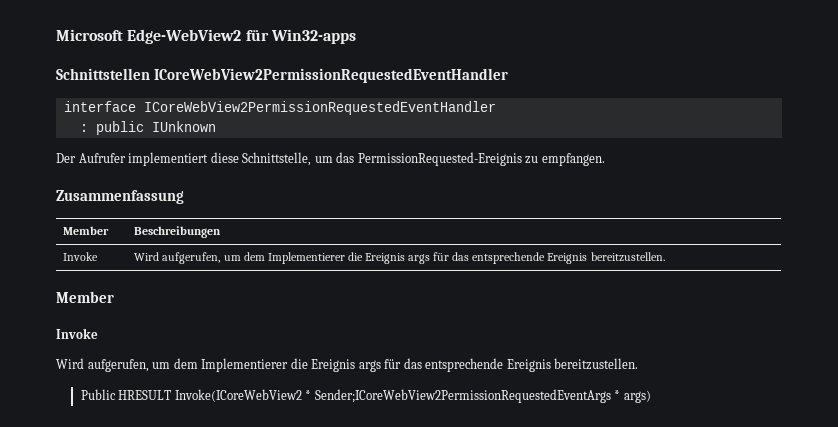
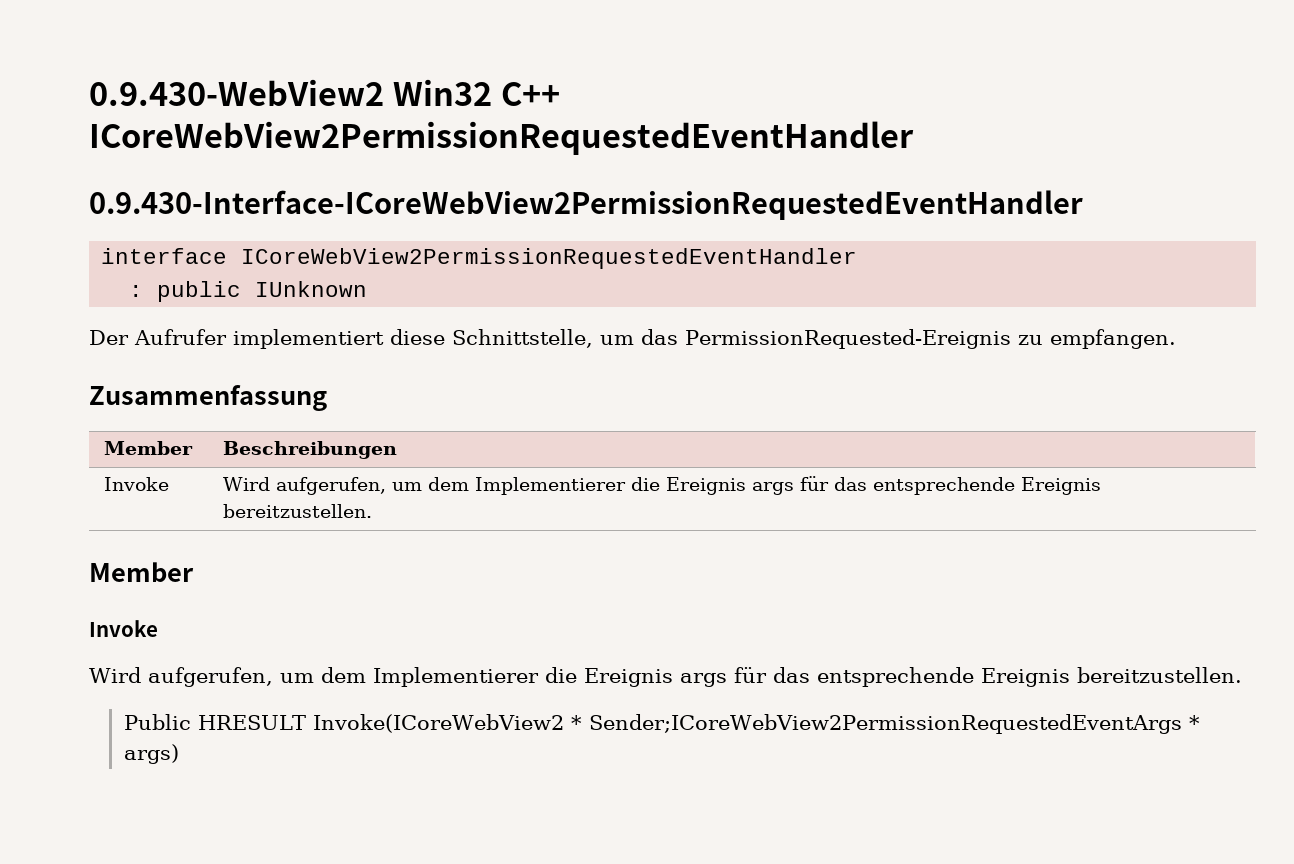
- Microsoft Edge-WebView2 für Win32-apps
- Schnittstellen ICoreWebView2PermissionRequestedEventHandler
+ 0.9.430-WebView2 Win32 C++ ICoreWebView2PermissionRequestedEventHandler
+ 0.9.430-Interface-ICoreWebView2PermissionRequestedEventHandler

